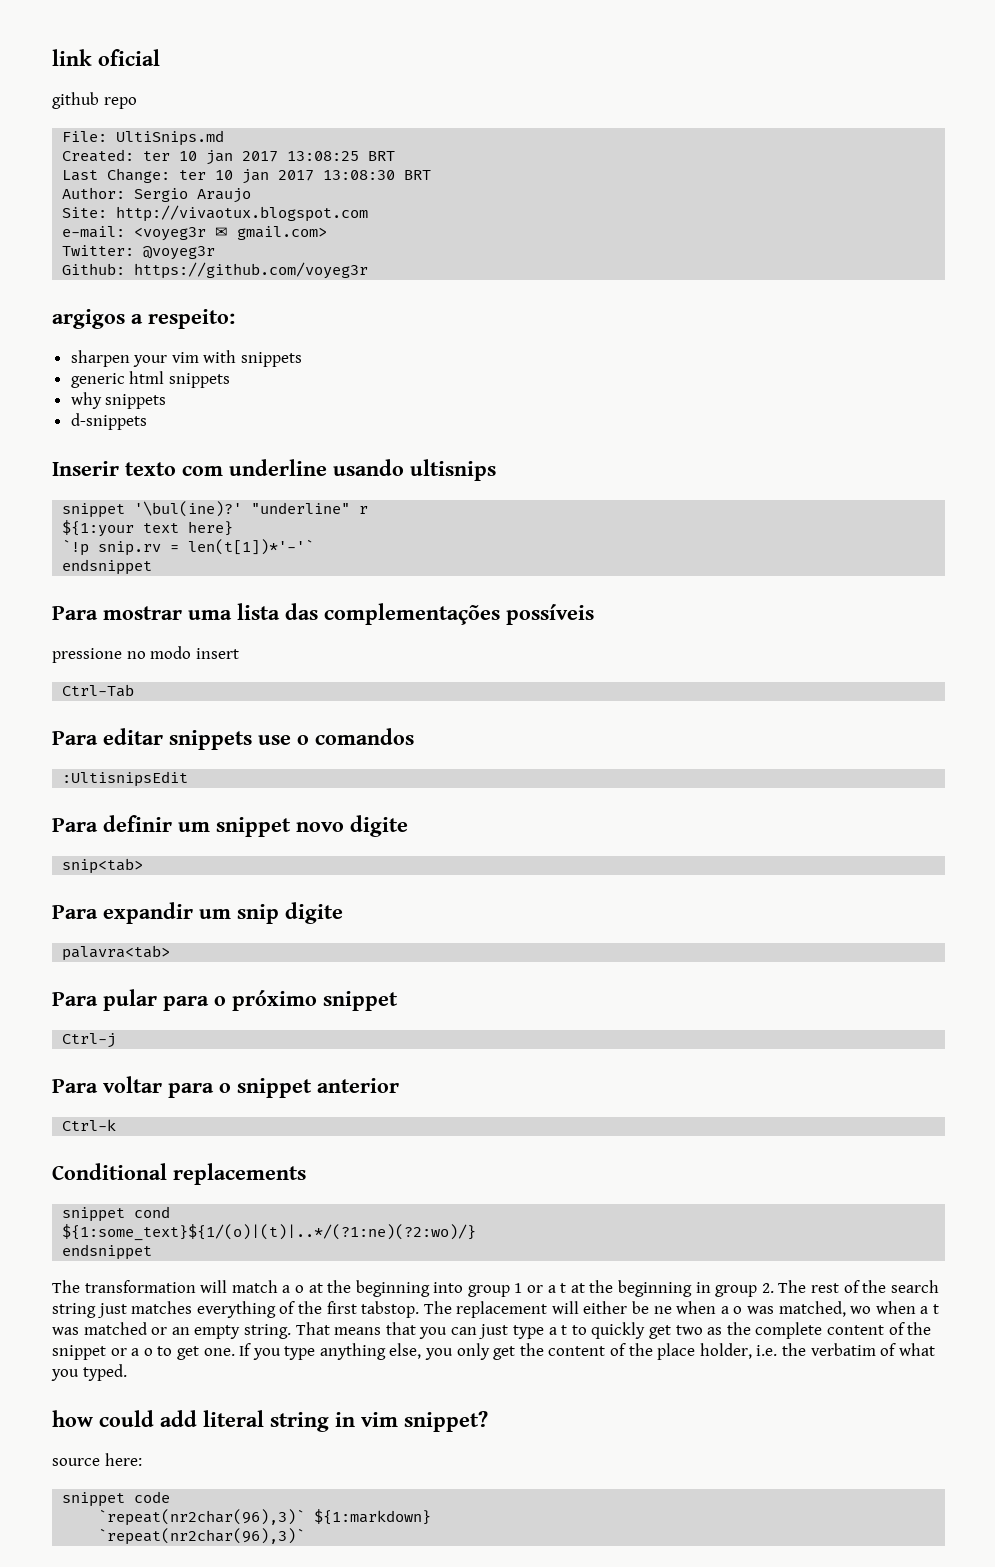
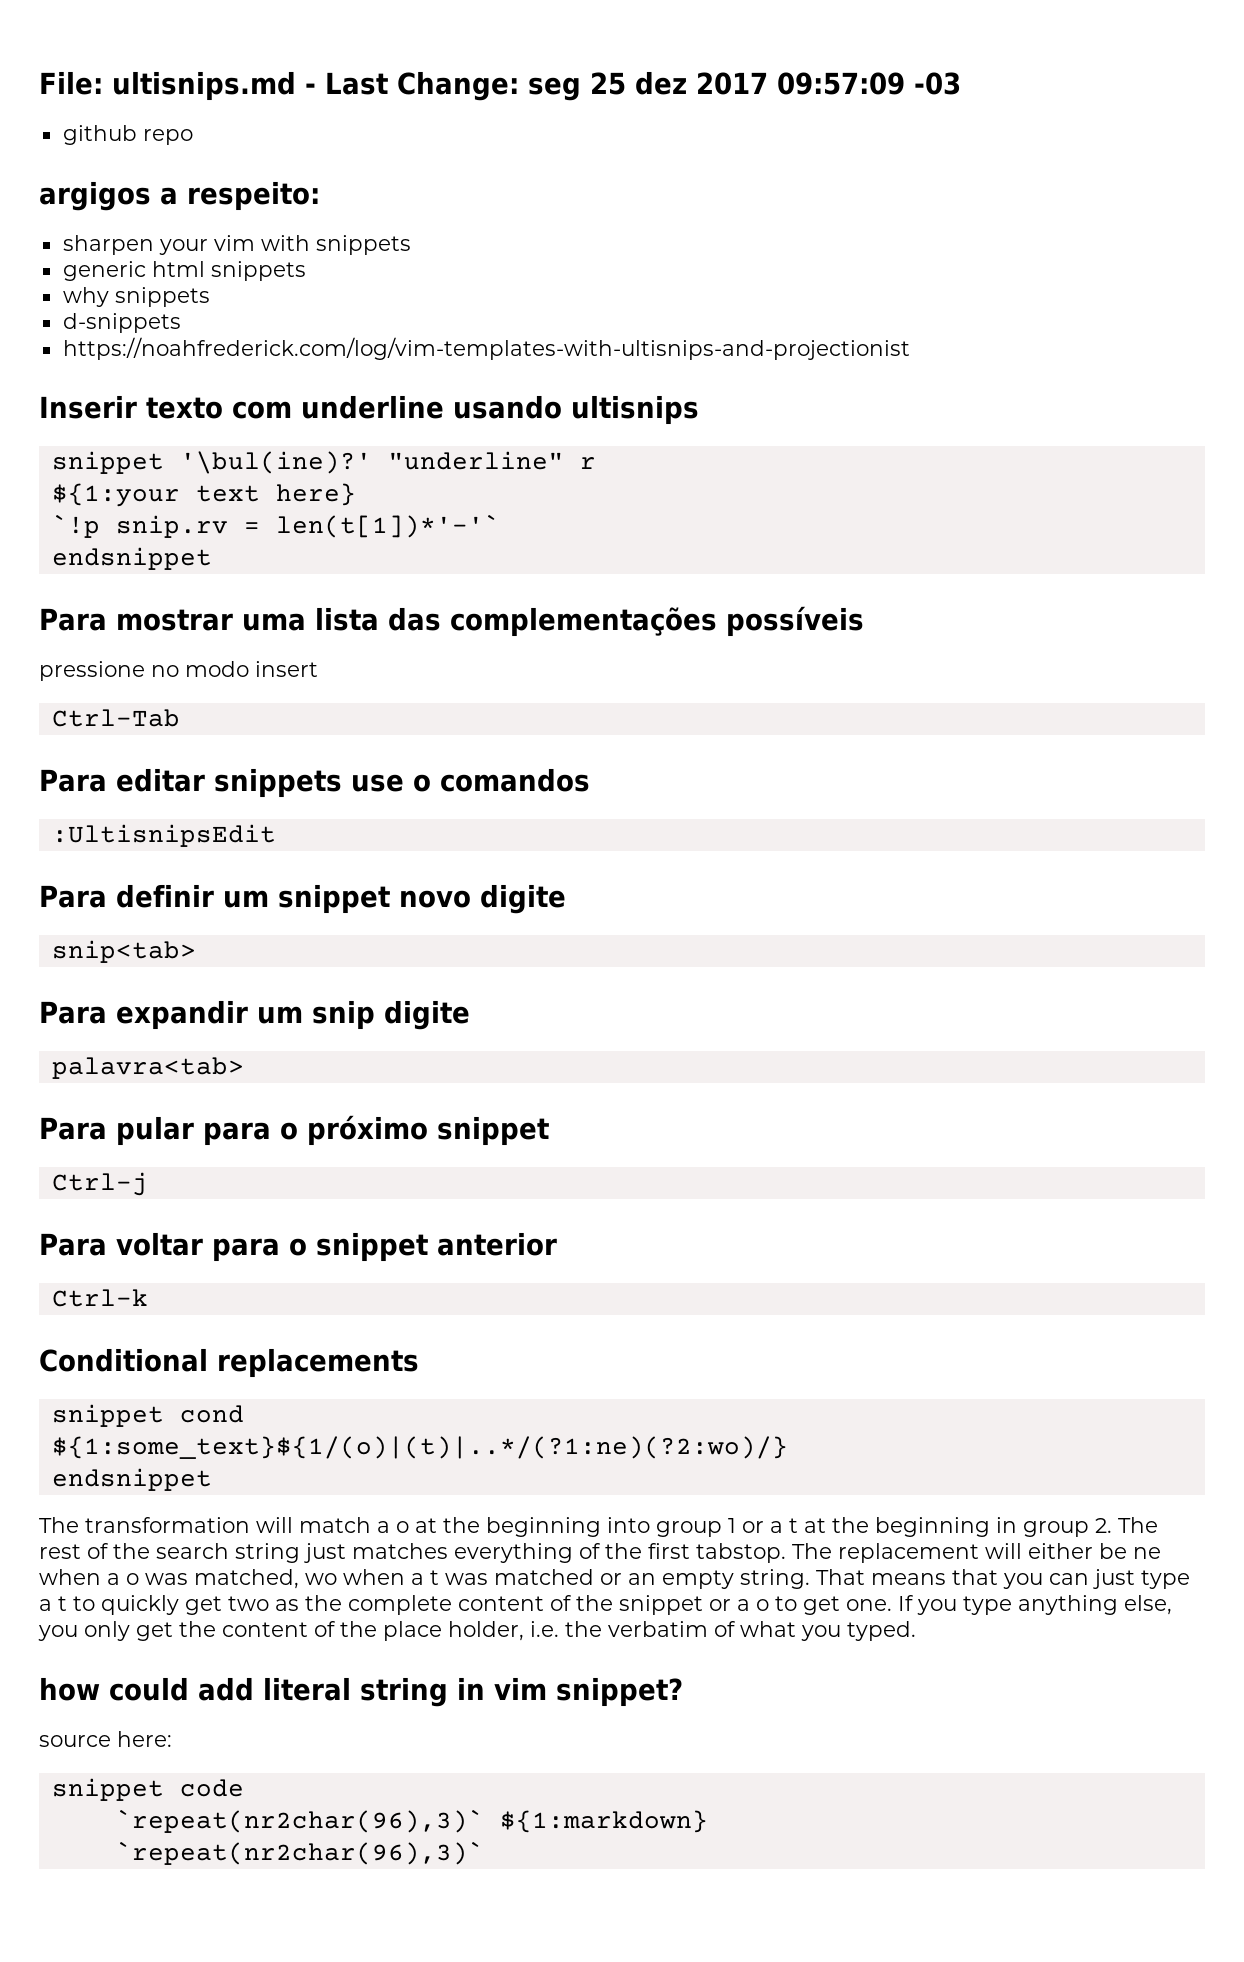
- link oficial
+ File: ultisnips.md - Last Change: seg 25 dez 2017 09:57:09 -03
  github repo
- File: UltiSnips.md
- Created: ter 10 jan 2017 13:08:25 BRT
- Last Change: ter 10 jan 2017 13:08:30 BRT
- Author: Sergio Araujo
- Site: http://vivaotux.blogspot.com
- e-mail: <voyeg3r ✉ gmail.com>
- Twitter: @voyeg3r
- Github: https://github.com/voyeg3r
+ https://noahfrederick.com/log/vim-templates-with-ultisnips-and-projectionist

